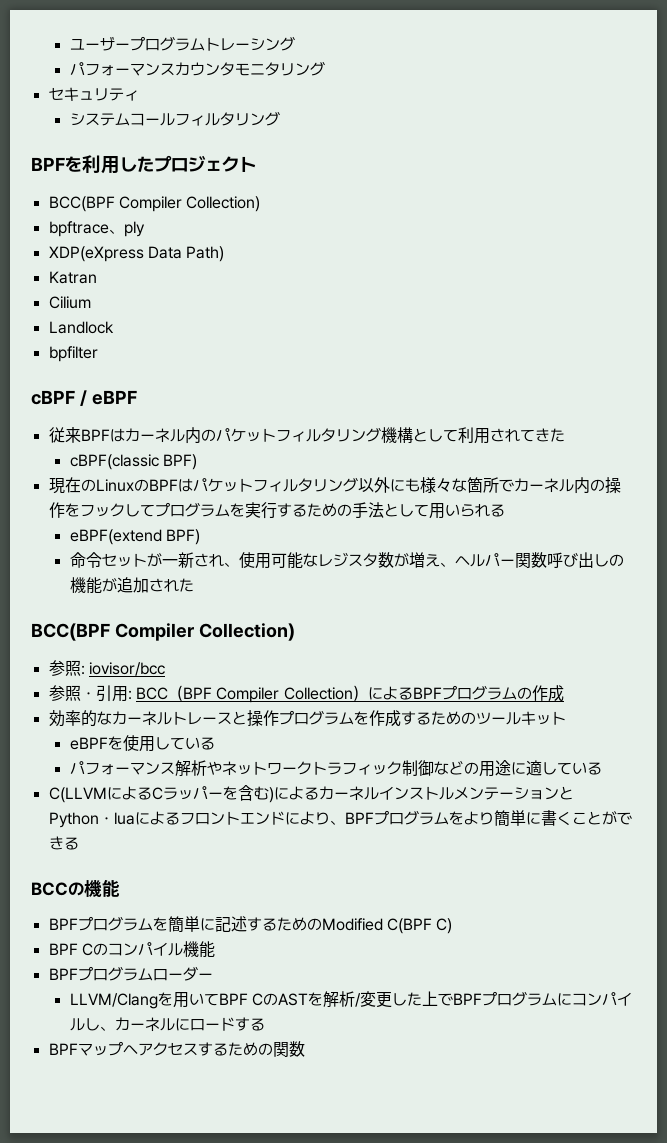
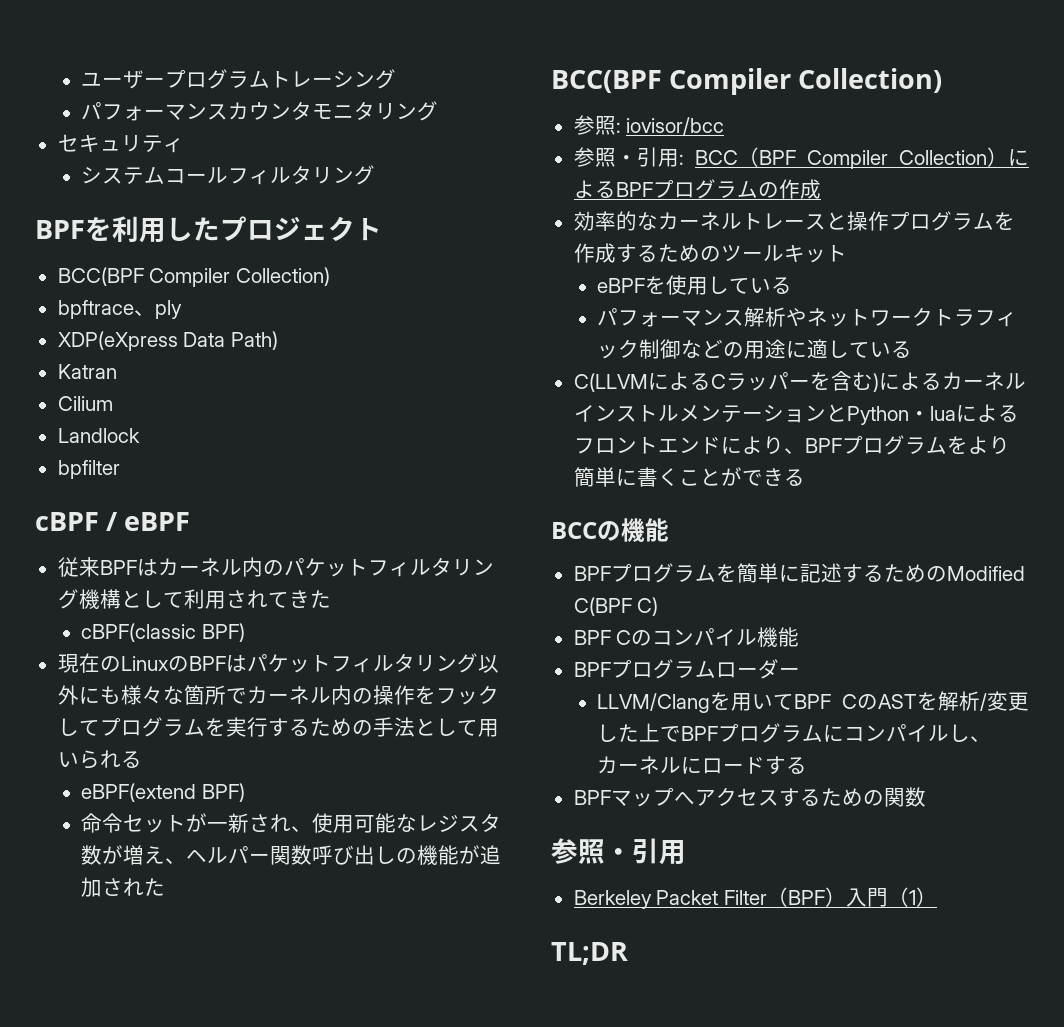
  BPFマップへアクセスするための関数
+ 参照・引用
+ Berkeley Packet Filter（BPF）入門（1）
+ TL;DR

